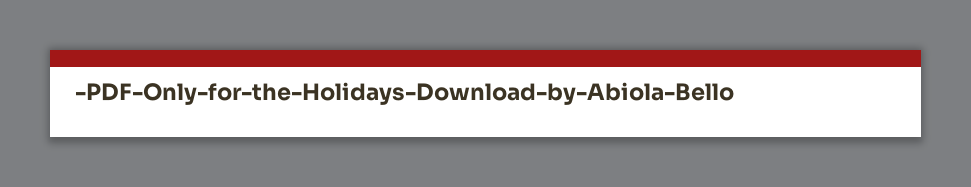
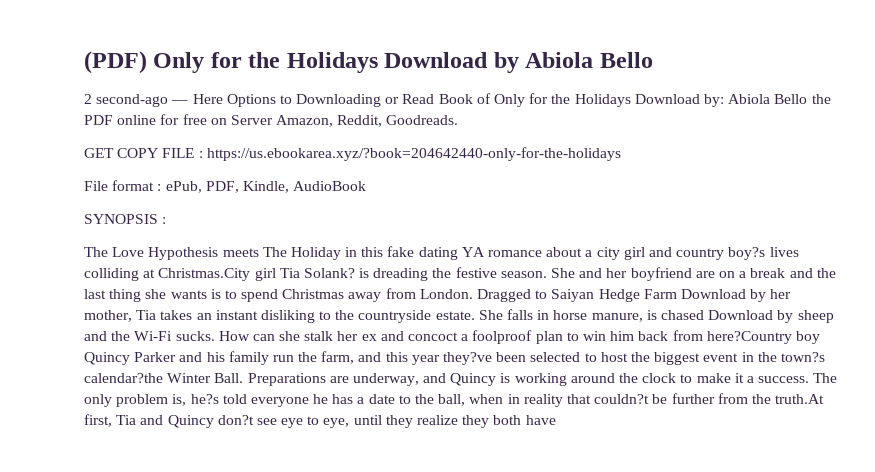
- -PDF-Only-for-the-Holidays-Download-by-Abiola-Bello
+ (PDF) Only for the Holidays Download by Abiola Bello
+ 2 second-ago — Here Options to Downloading or Read Book of Only for the Holidays Download by: Abiola Bello the PDF online for free on Server Amazon, Reddit, Goodreads.
+ GET COPY FILE : https://us.ebookarea.xyz/?book=204642440-only-for-the-holidays
+ File format : ePub, PDF, Kindle, AudioBook
+ SYNOPSIS :
+ The Love Hypothesis meets The Holiday in this fake dating YA romance about a city girl and country boy?s lives colliding at Christmas.City girl Tia Solank? is dreading the festive season. She and her boyfriend are on a break and the last thing she wants is to spend Christmas away from London. Dragged to Saiyan Hedge Farm Download by her mother, Tia takes an instant disliking to the countryside estate. She falls in horse manure, is chased Download by sheep and the Wi-Fi sucks. How can she stalk her ex and concoct a foolproof plan to win him back from here?Country boy Quincy Parker and his family run the farm, and this year they?ve been selected to host the biggest event in the town?s calendar?the Winter Ball. Preparations are underway, and Quincy is working around the clock to make it a success. The only problem is, he?s told everyone he has a date to the ball, when in reality that couldn?t be further from the truth.At first, Tia and Quincy don?t see eye to eye, until they realize they both have

